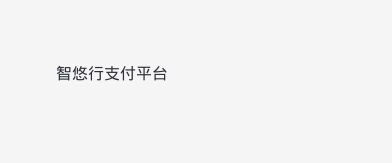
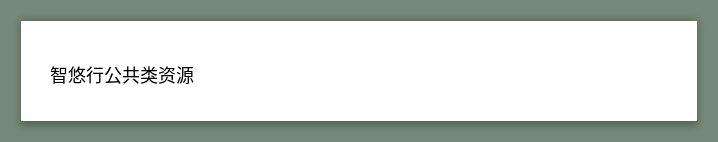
- 智悠行支付平台
+ 智悠行公共类资源

